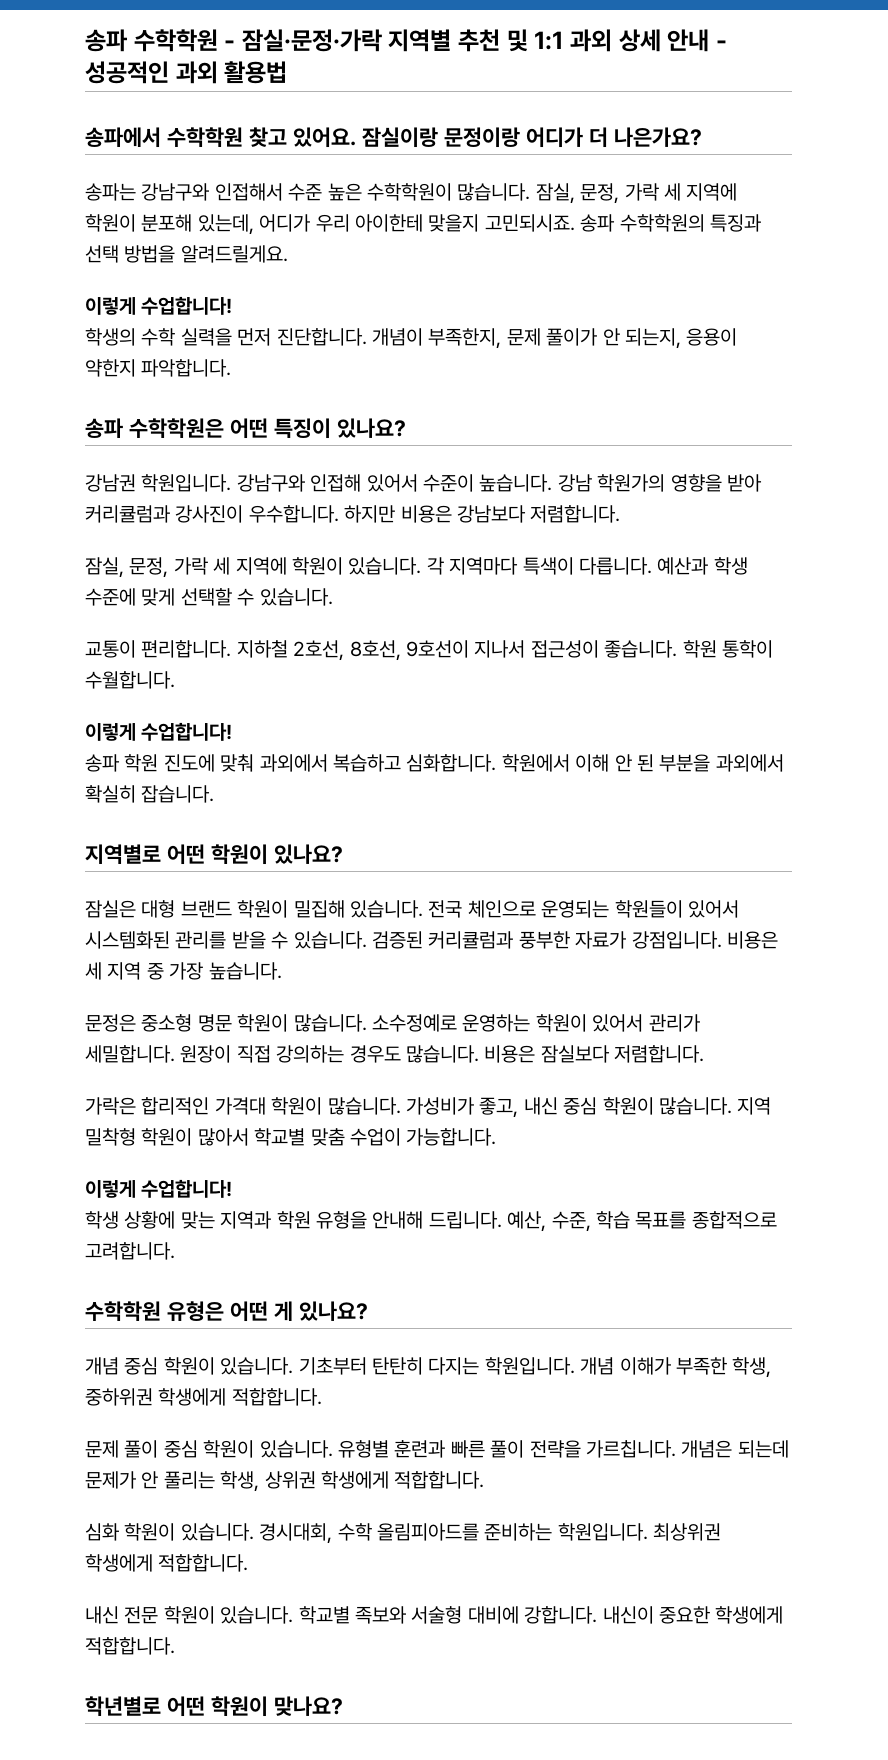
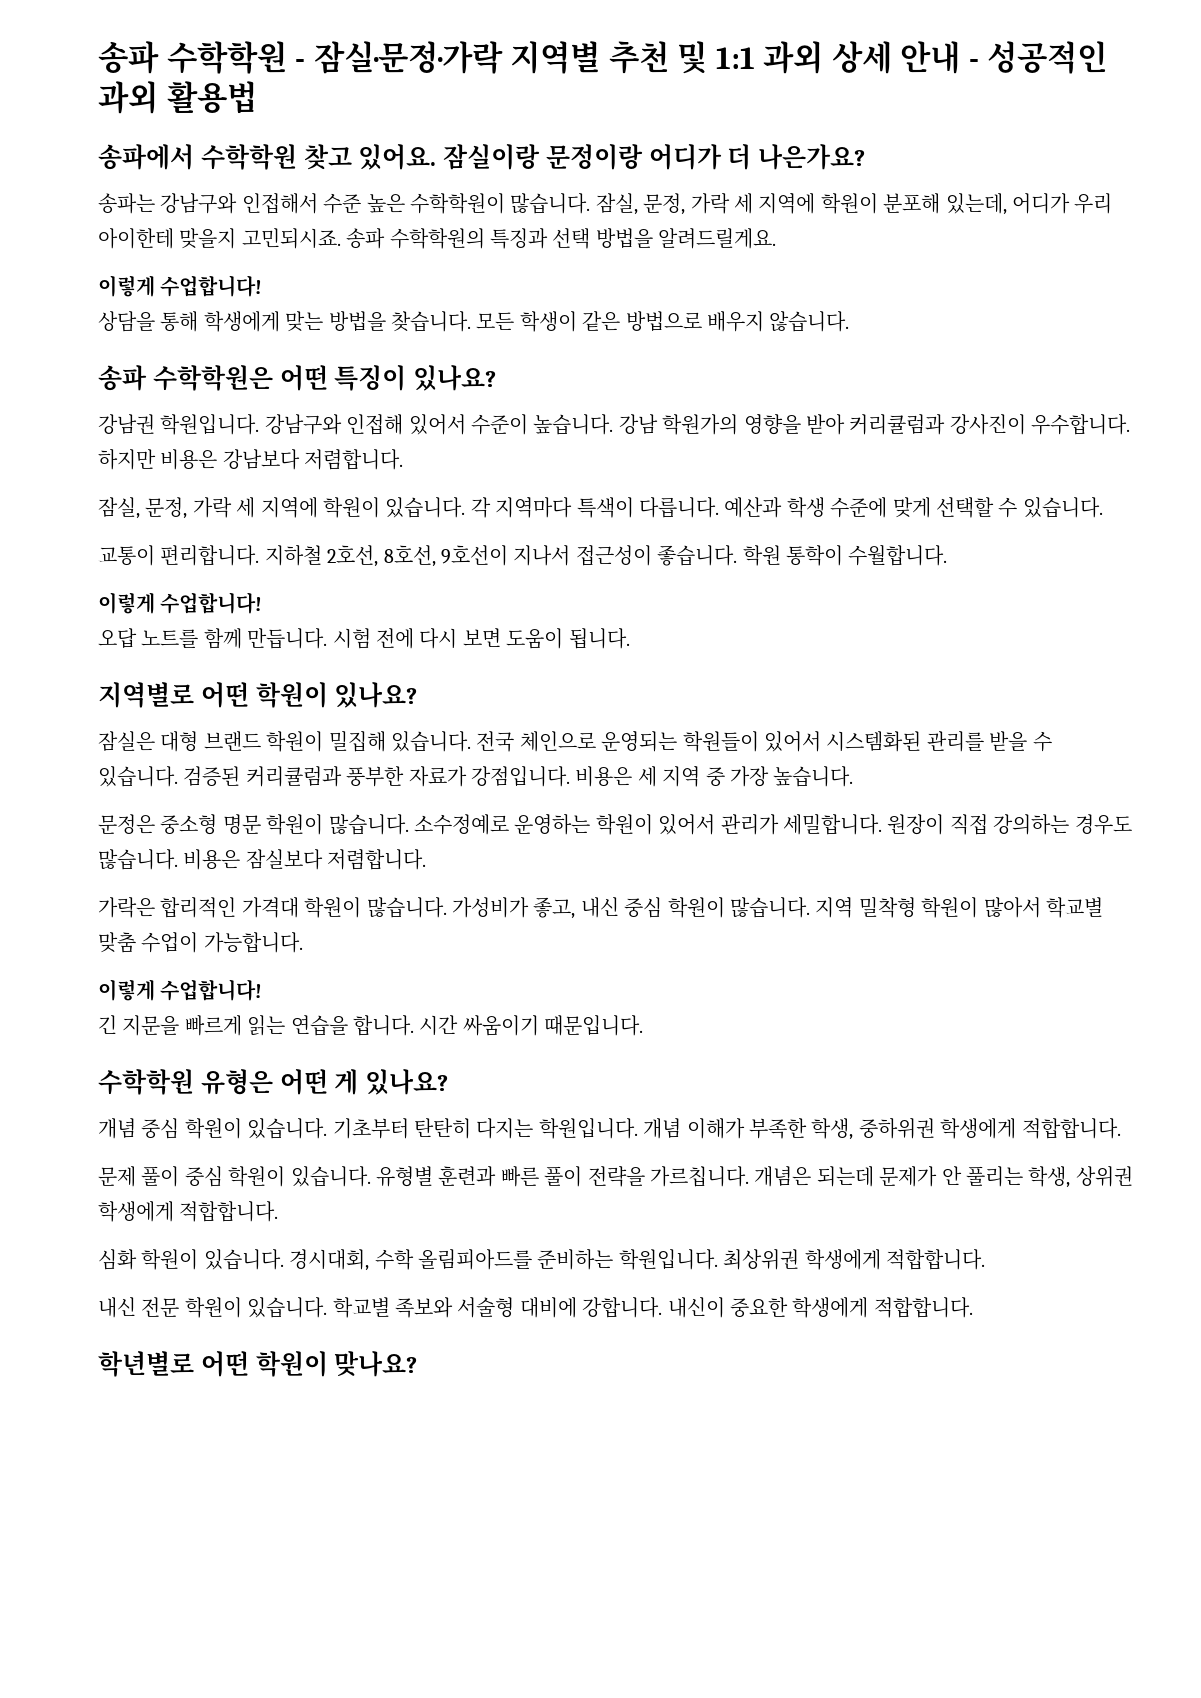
- 학생의 수학 실력을 먼저 진단합니다. 개념이 부족한지, 문제 풀이가 안 되는지, 응용이 약한지 파악합니다.
+ 상담을 통해 학생에게 맞는 방법을 찾습니다. 모든 학생이 같은 방법으로 배우지 않습니다.
- 송파 학원 진도에 맞춰 과외에서 복습하고 심화합니다. 학원에서 이해 안 된 부분을 과외에서 확실히 잡습니다.
+ 오답 노트를 함께 만듭니다. 시험 전에 다시 보면 도움이 됩니다.
- 학생 상황에 맞는 지역과 학원 유형을 안내해 드립니다. 예산, 수준, 학습 목표를 종합적으로 고려합니다.
+ 긴 지문을 빠르게 읽는 연습을 합니다. 시간 싸움이기 때문입니다.

